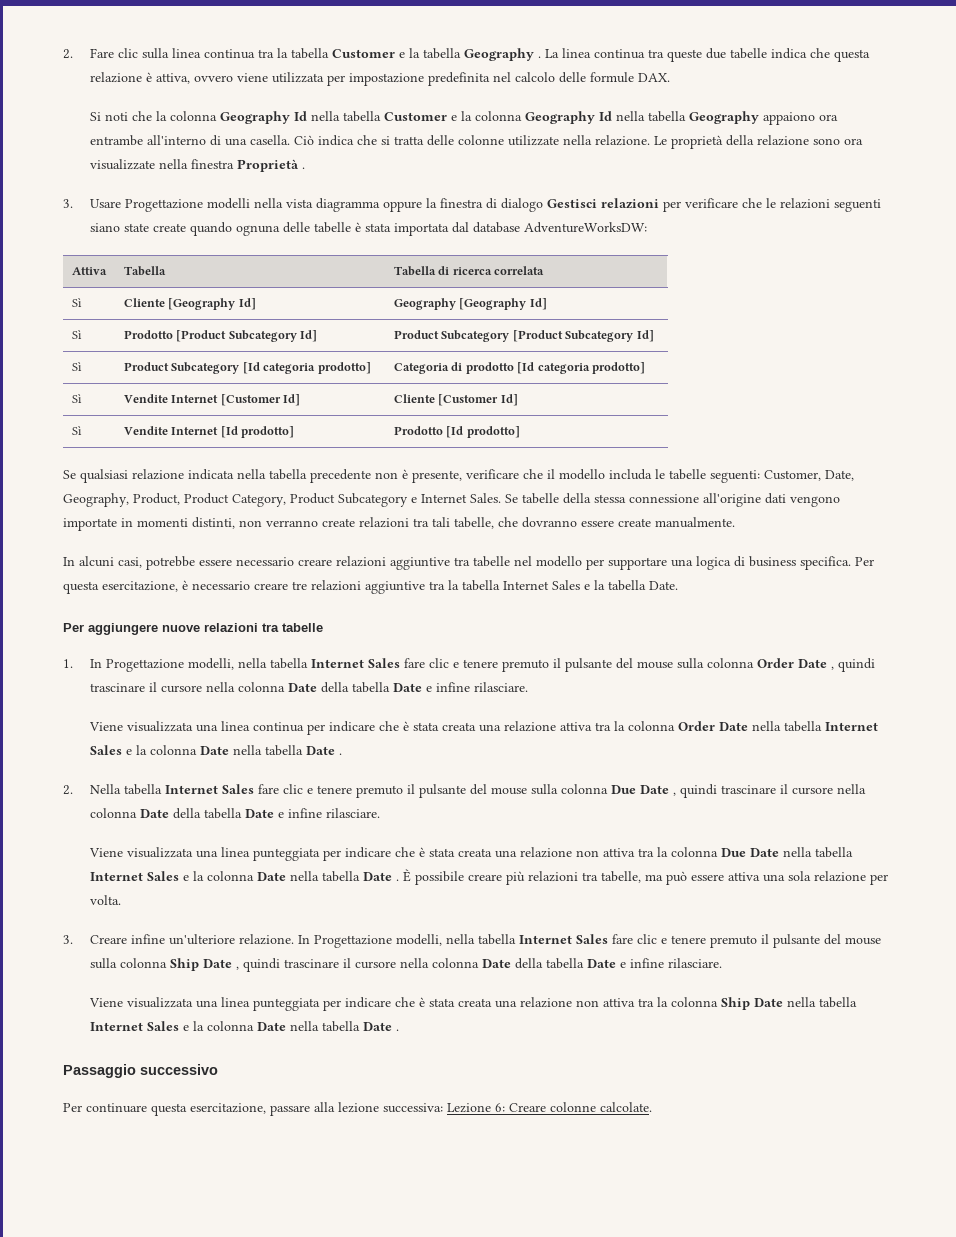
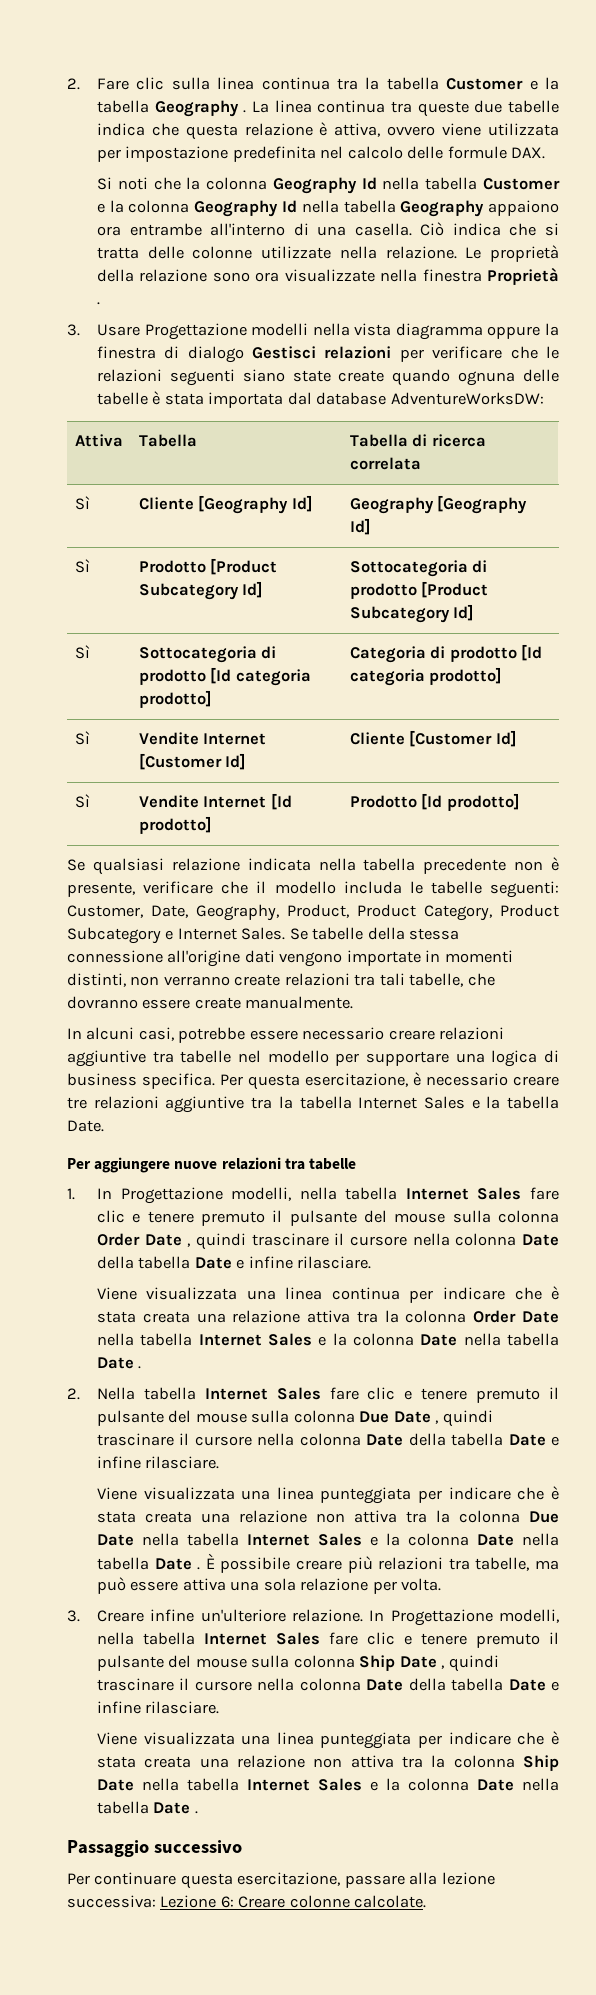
- Sì | Prodotto [Product Subcategory Id] | Product Subcategory [Product Subcategory Id]
+ Sì | Prodotto [Product Subcategory Id] | Sottocategoria di prodotto [Product Subcategory Id]
- Sì | Product Subcategory [Id categoria prodotto] | Categoria di prodotto [Id categoria prodotto]
+ Sì | Sottocategoria di prodotto [Id categoria prodotto] | Categoria di prodotto [Id categoria prodotto]

